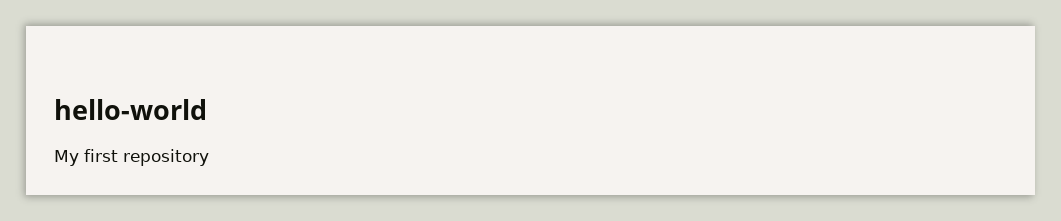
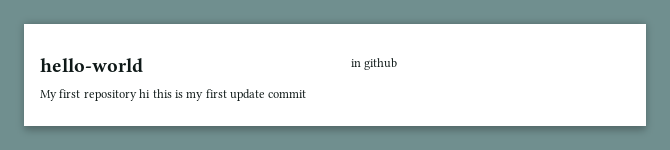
- My first repository
+ My first repository hi this is my first update commit in github

